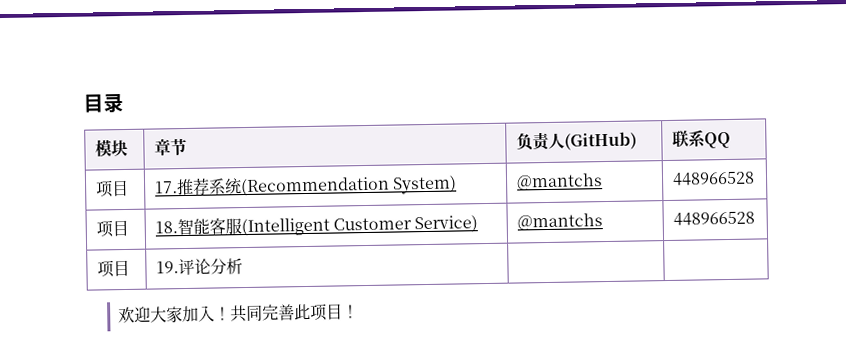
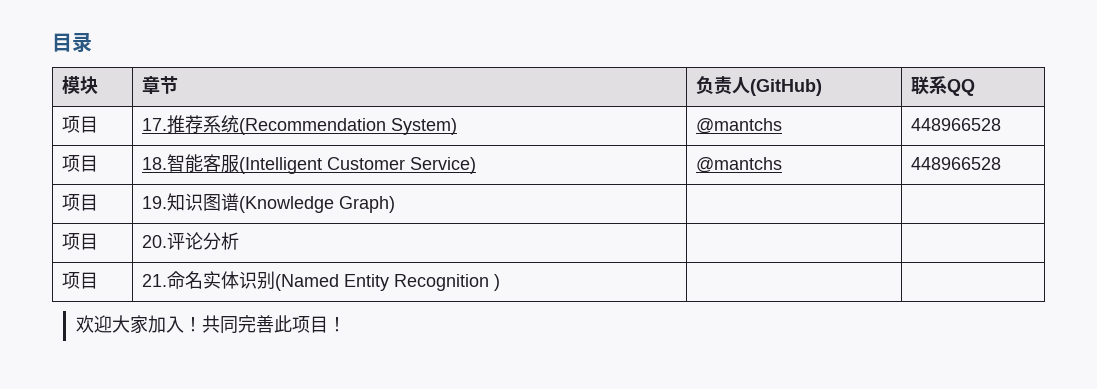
- 项目 | 19.评论分析 | |
+ 项目 | 19.知识图谱(Knowledge Graph) | |
+ 项目 | 20.评论分析 | |
+ 项目 | 21.命名实体识别(Named Entity Recognition ) | |

